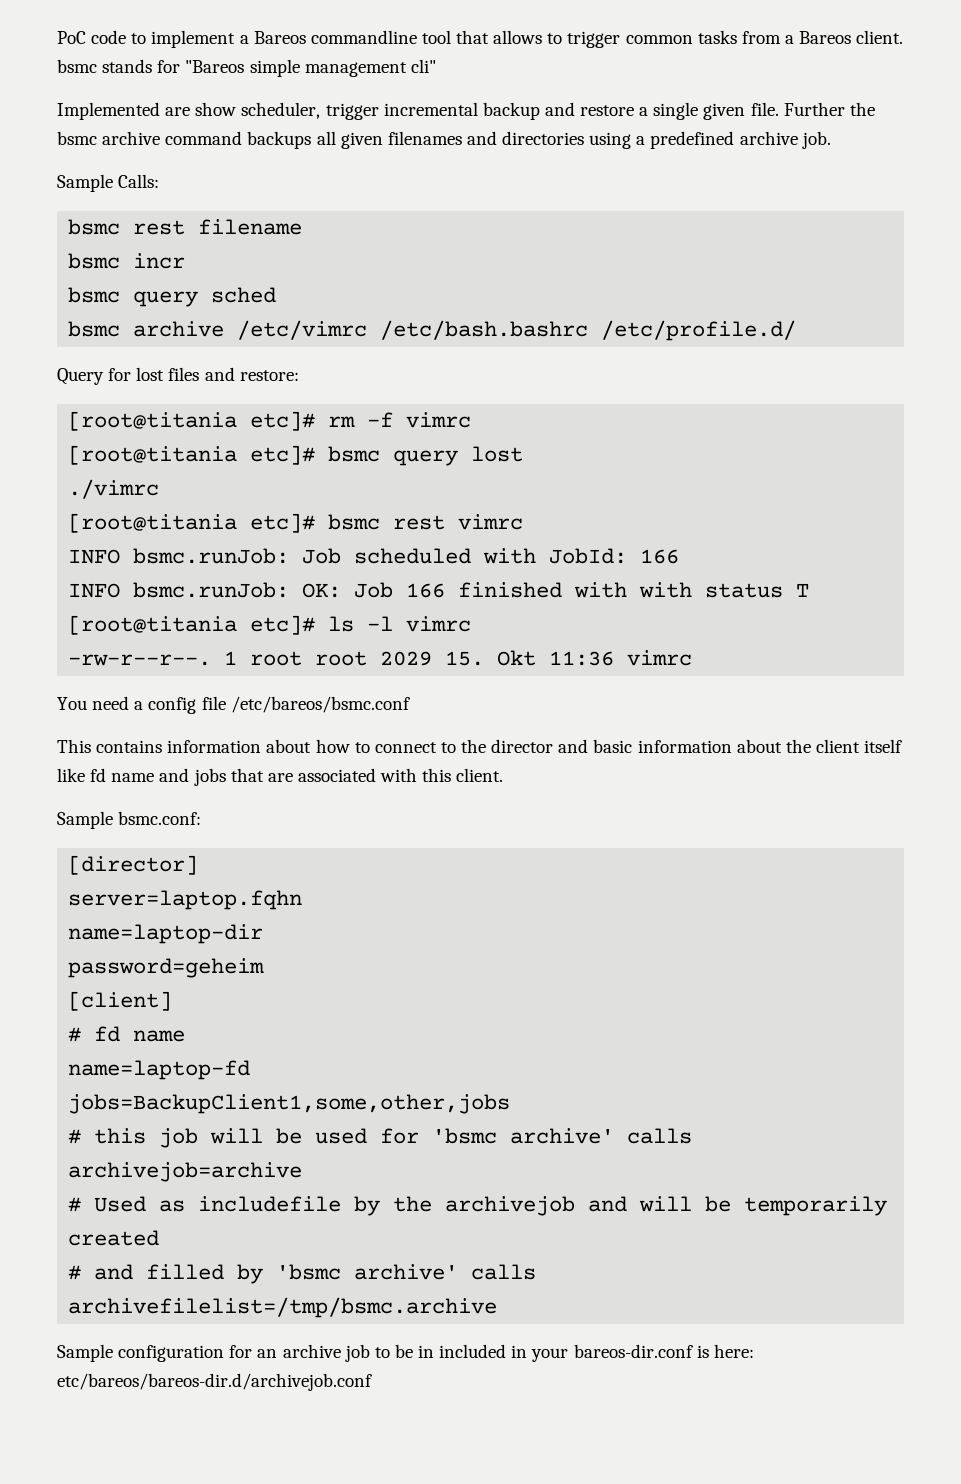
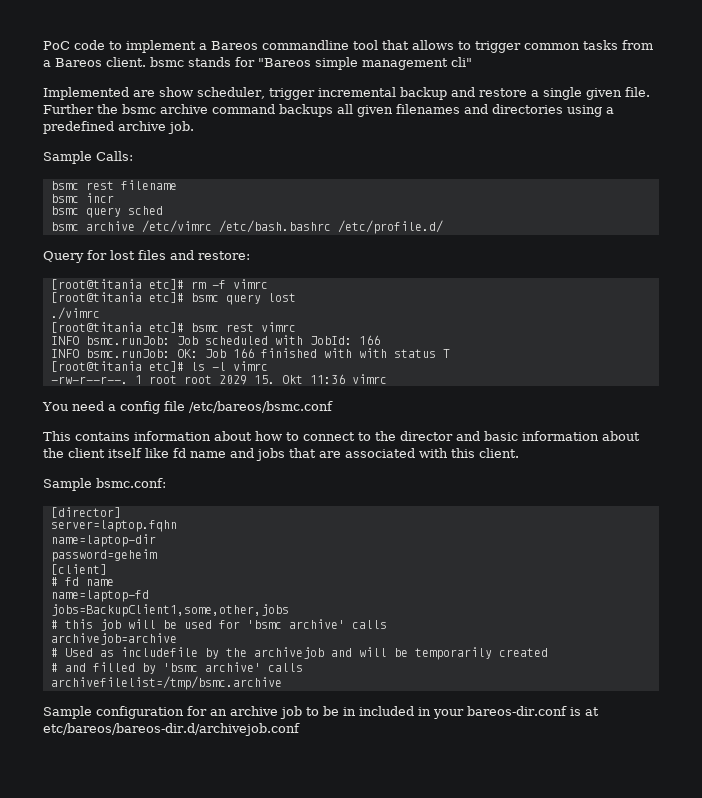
- Sample configuration for an archive job to be in included in your bareos-dir.conf is here: etc/bareos/bareos-dir.d/archivejob.conf
+ Sample configuration for an archive job to be in included in your bareos-dir.conf is at etc/bareos/bareos-dir.d/archivejob.conf

